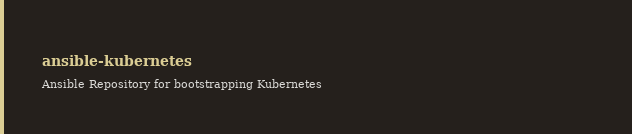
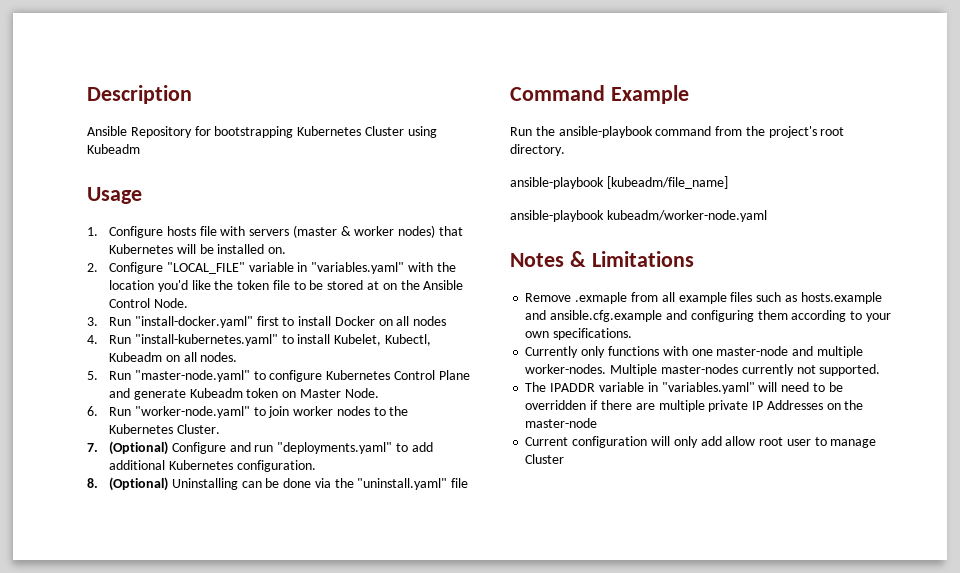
- ansible-kubernetes
+ Description
- Ansible Repository for bootstrapping Kubernetes
+ Ansible Repository for bootstrapping Kubernetes Cluster using Kubeadm
+ Usage
+ 1. Configure hosts file with servers (master & worker nodes) that Kubernetes will be installed on.
+ 2. Configure "LOCAL_FILE" variable in "variables.yaml" with the location you'd like the token file to be stored at on the Ansible Control Node.
+ 3. Run "install-docker.yaml" first to install Docker on all nodes
+ 4. Run "install-kubernetes.yaml" to install Kubelet, Kubectl, Kubeadm on all nodes.
+ 5. Run "master-node.yaml" to configure Kubernetes Control Plane and generate Kubeadm token on Master Node.
+ 6. Run "worker-node.yaml" to join worker nodes to the Kubernetes Cluster.
+ 7. (Optional) Configure and run "deployments.yaml" to add additional Kubernetes configuration.
+ 8. (Optional) Uninstalling can be done via the "uninstall.yaml" file
+ Command Example
+ Run the ansible-playbook command from the project's root directory.
+ ansible-playbook [kubeadm/file_name]
+ ansible-playbook kubeadm/worker-node.yaml
+ Notes & Limitations
+ Remove .exmaple from all example files such as hosts.example and ansible.cfg.example and configuring them according to your own specifications.
+ Currently only functions with one master-node and multiple worker-nodes. Multiple master-nodes currently not supported.
+ The IPADDR variable in "variables.yaml" will need to be overridden if there are multiple private IP Addresses on the master-node
+ Current configuration will only add allow root user to manage Cluster

